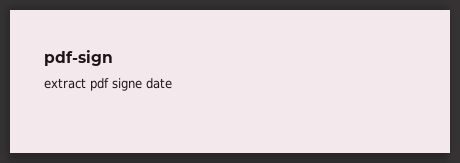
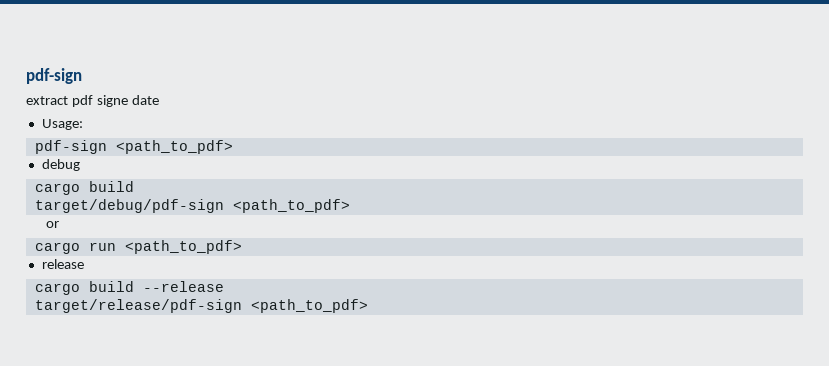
+ Usage:
+ pdf-sign <path_to_pdf>
+ debug
+ cargo build
+ target/debug/pdf-sign <path_to_pdf>
+ or
+ cargo run <path_to_pdf>
+ release
+ cargo build --release
+ target/release/pdf-sign <path_to_pdf>

